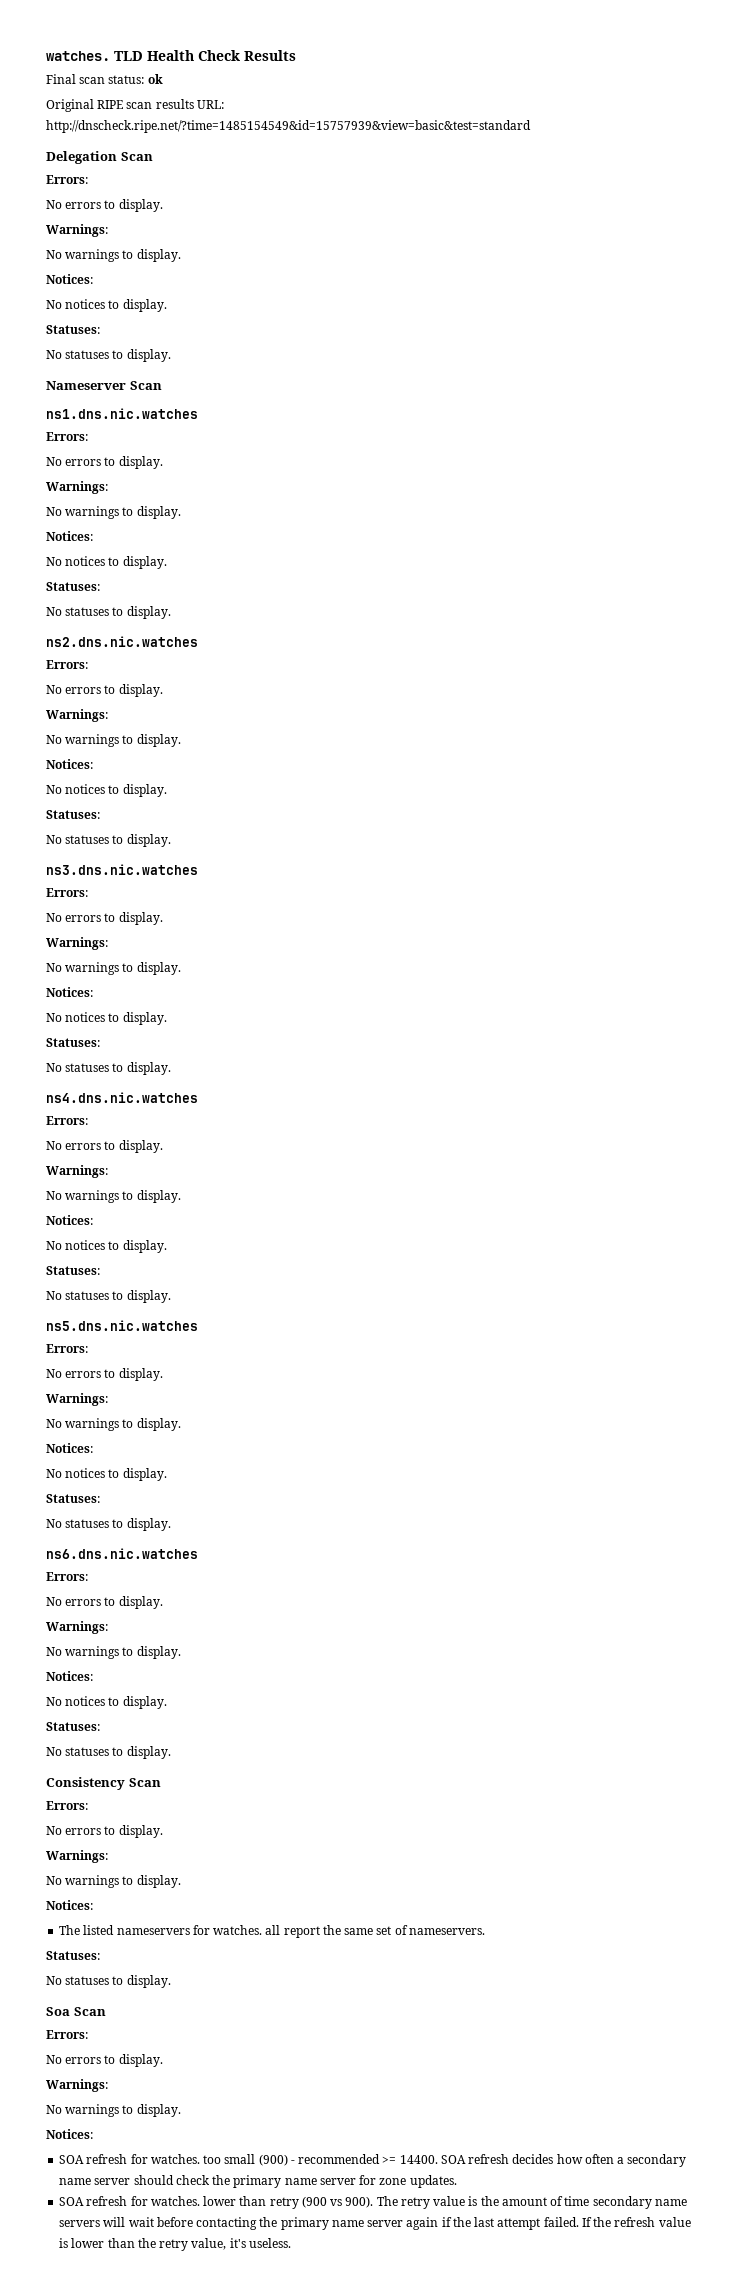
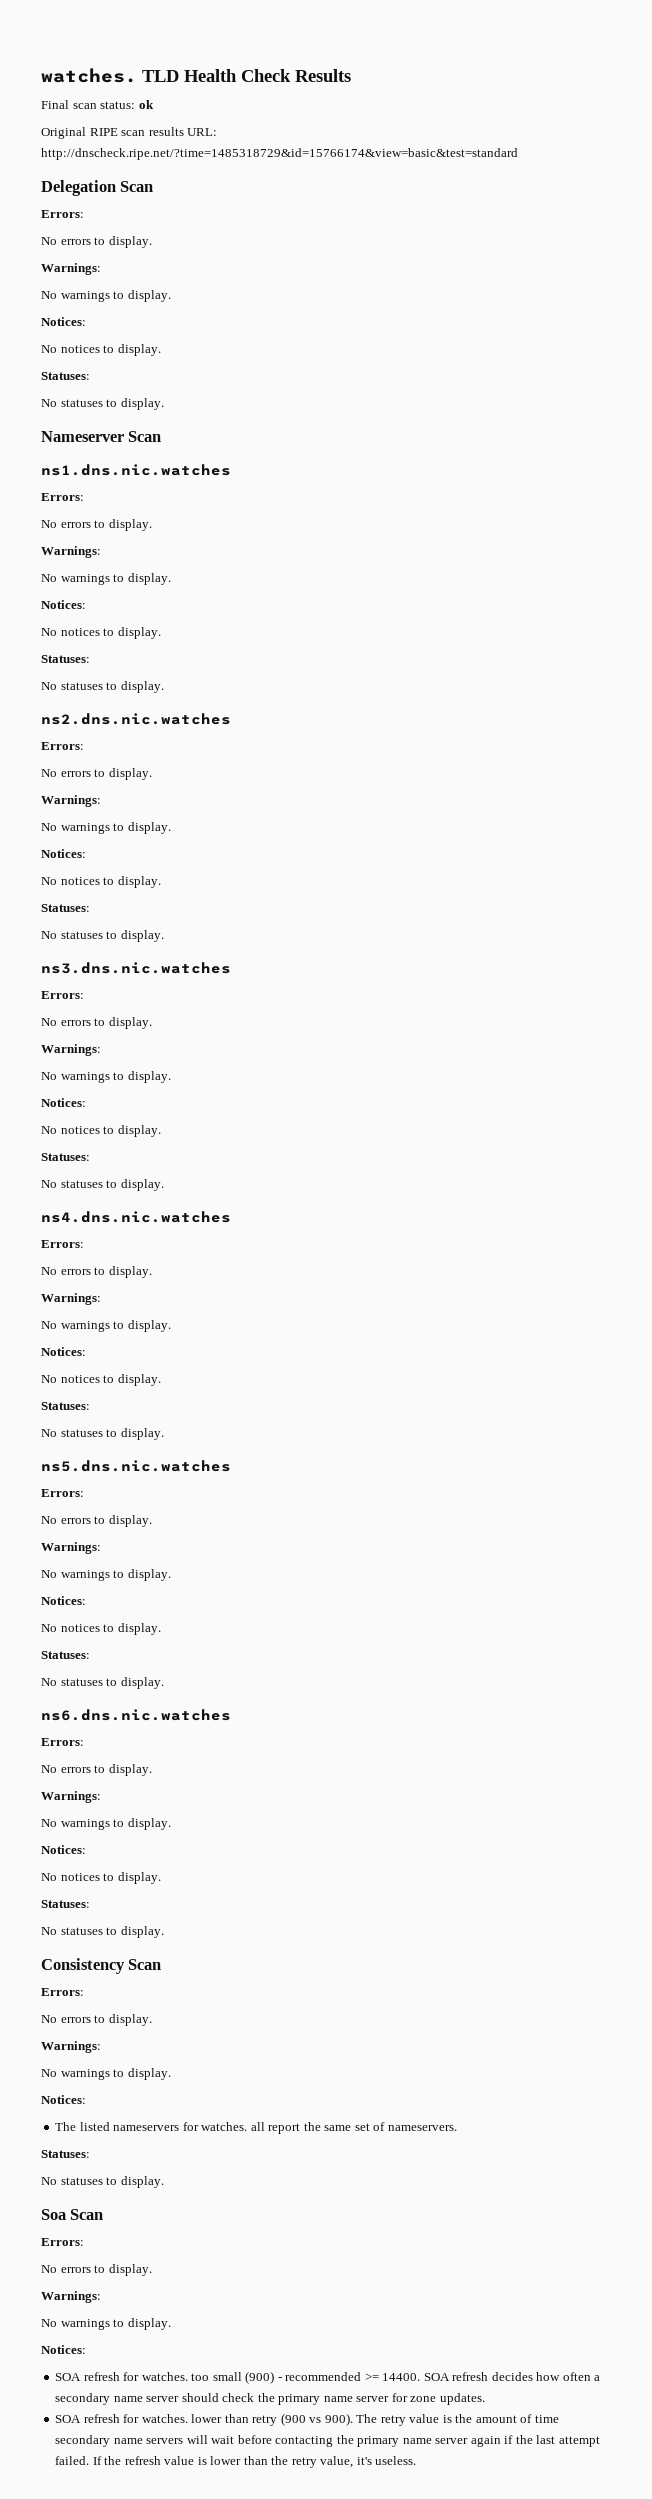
- Original RIPE scan results URL: http://dnscheck.ripe.net/?time=1485154549&id=15757939&view=basic&test=standard
+ Original RIPE scan results URL: http://dnscheck.ripe.net/?time=1485318729&id=15766174&view=basic&test=standard

